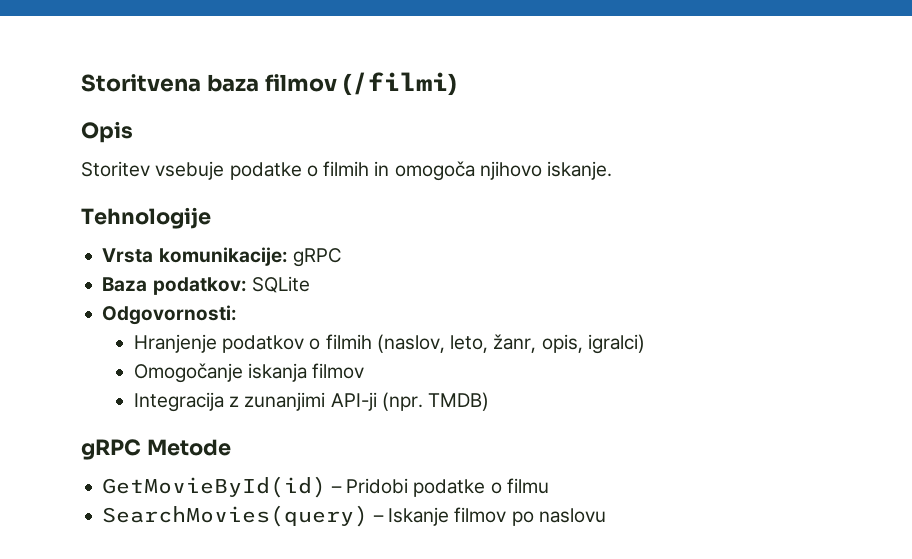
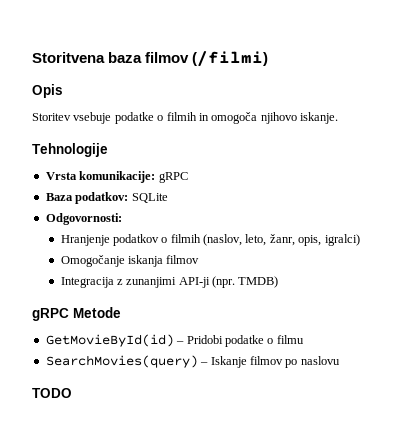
+ TODO

